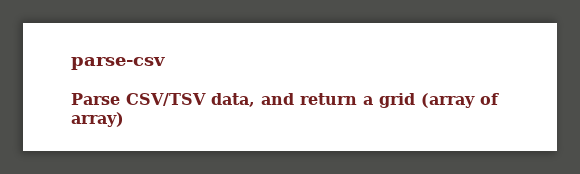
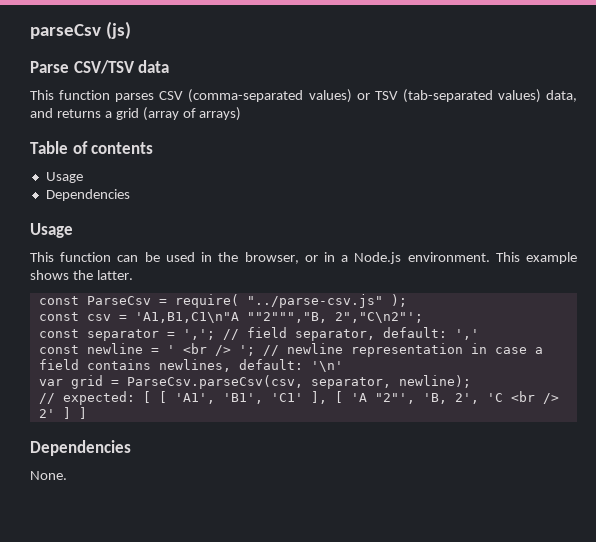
- parse-csv
+ parseCsv (js)
- Parse CSV/TSV data, and return a grid (array of array)
+ Parse CSV/TSV data
+ This function parses CSV (comma-separated values) or TSV (tab-separated values) data, and returns a grid (array of arrays)
+ Table of contents
+ Usage
+ Dependencies
+ Usage
+ This function can be used in the browser, or in a Node.js environment. This example shows the latter.
+ const ParseCsv = require( "../parse-csv.js" );
+ const csv = 'A1,B1,C1\n"A ""2""","B, 2","C\n2"';
+ const separator = ','; // field separator, default: ','
+ const newline = ' <br /> '; // newline representation in case a field contains newlines, default: '\n'
+ var grid = ParseCsv.parseCsv(csv, separator, newline);
+ // expected: [ [ 'A1', 'B1', 'C1' ], [ 'A "2"', 'B, 2', 'C <br /> 2' ] ]
+ Dependencies
+ None.

